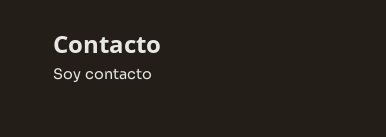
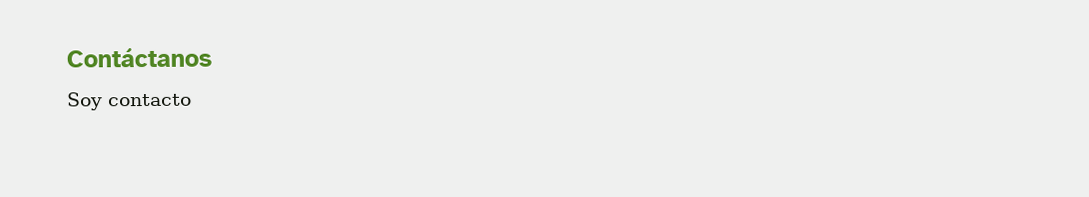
- Contacto
+ Contáctanos

